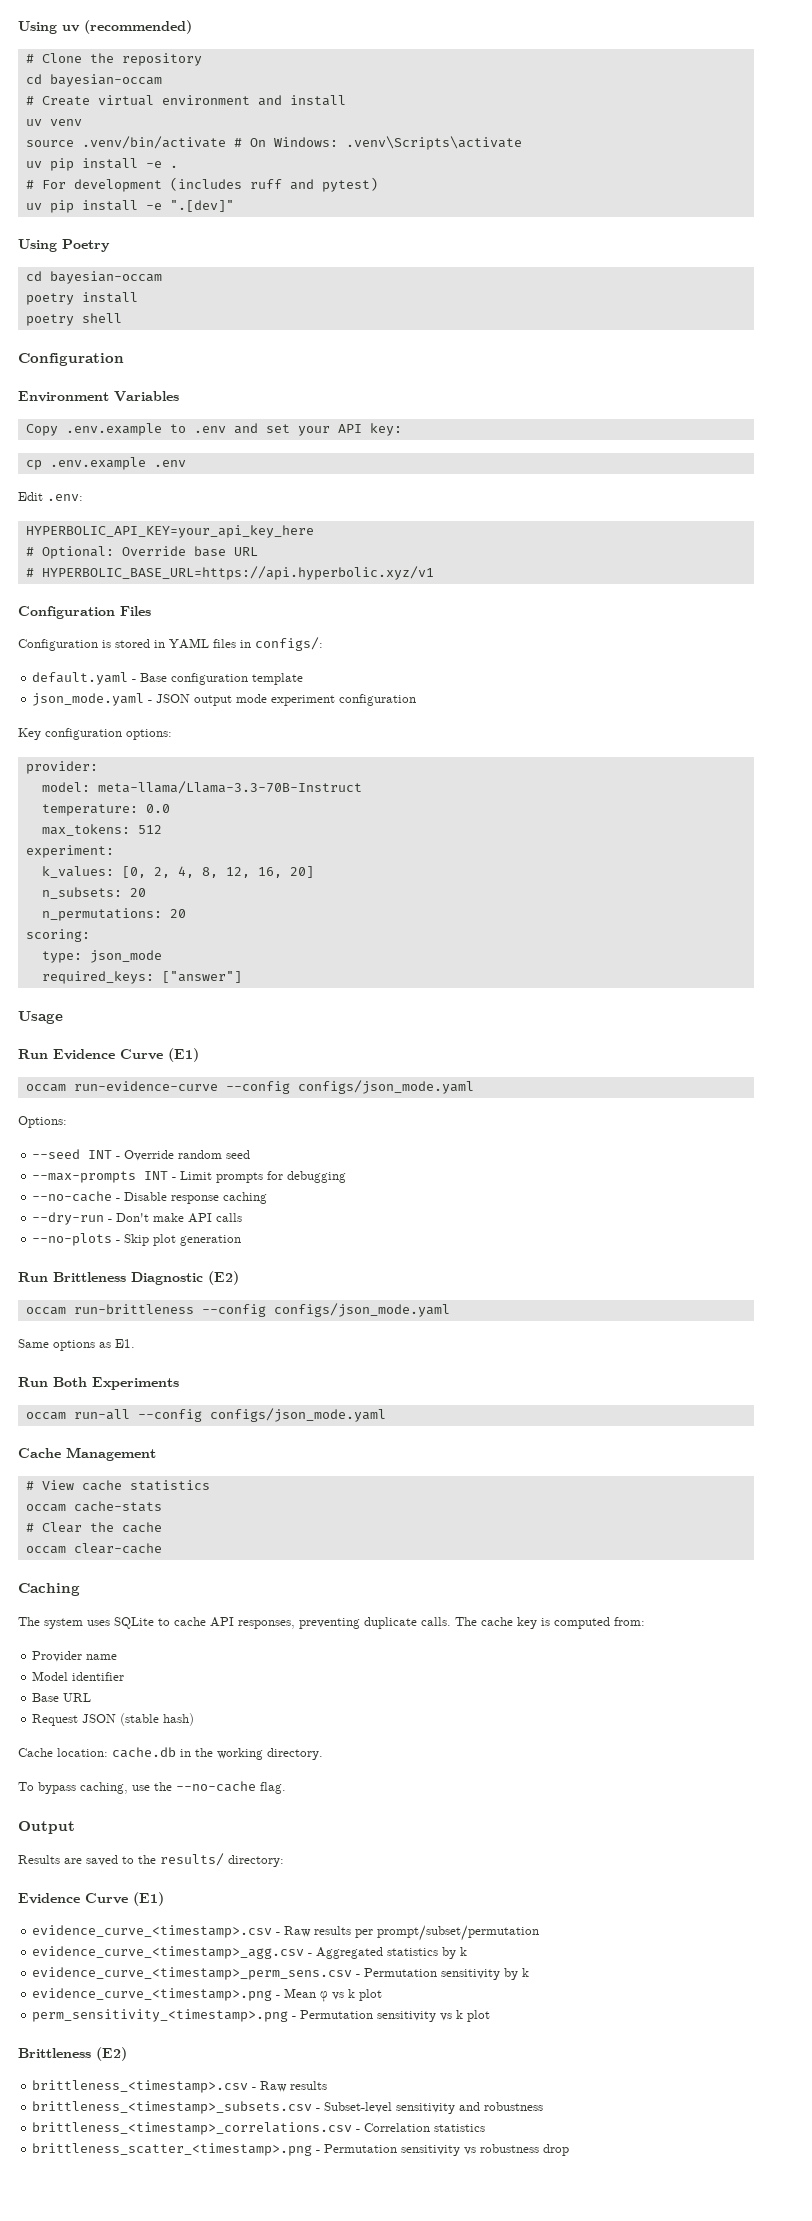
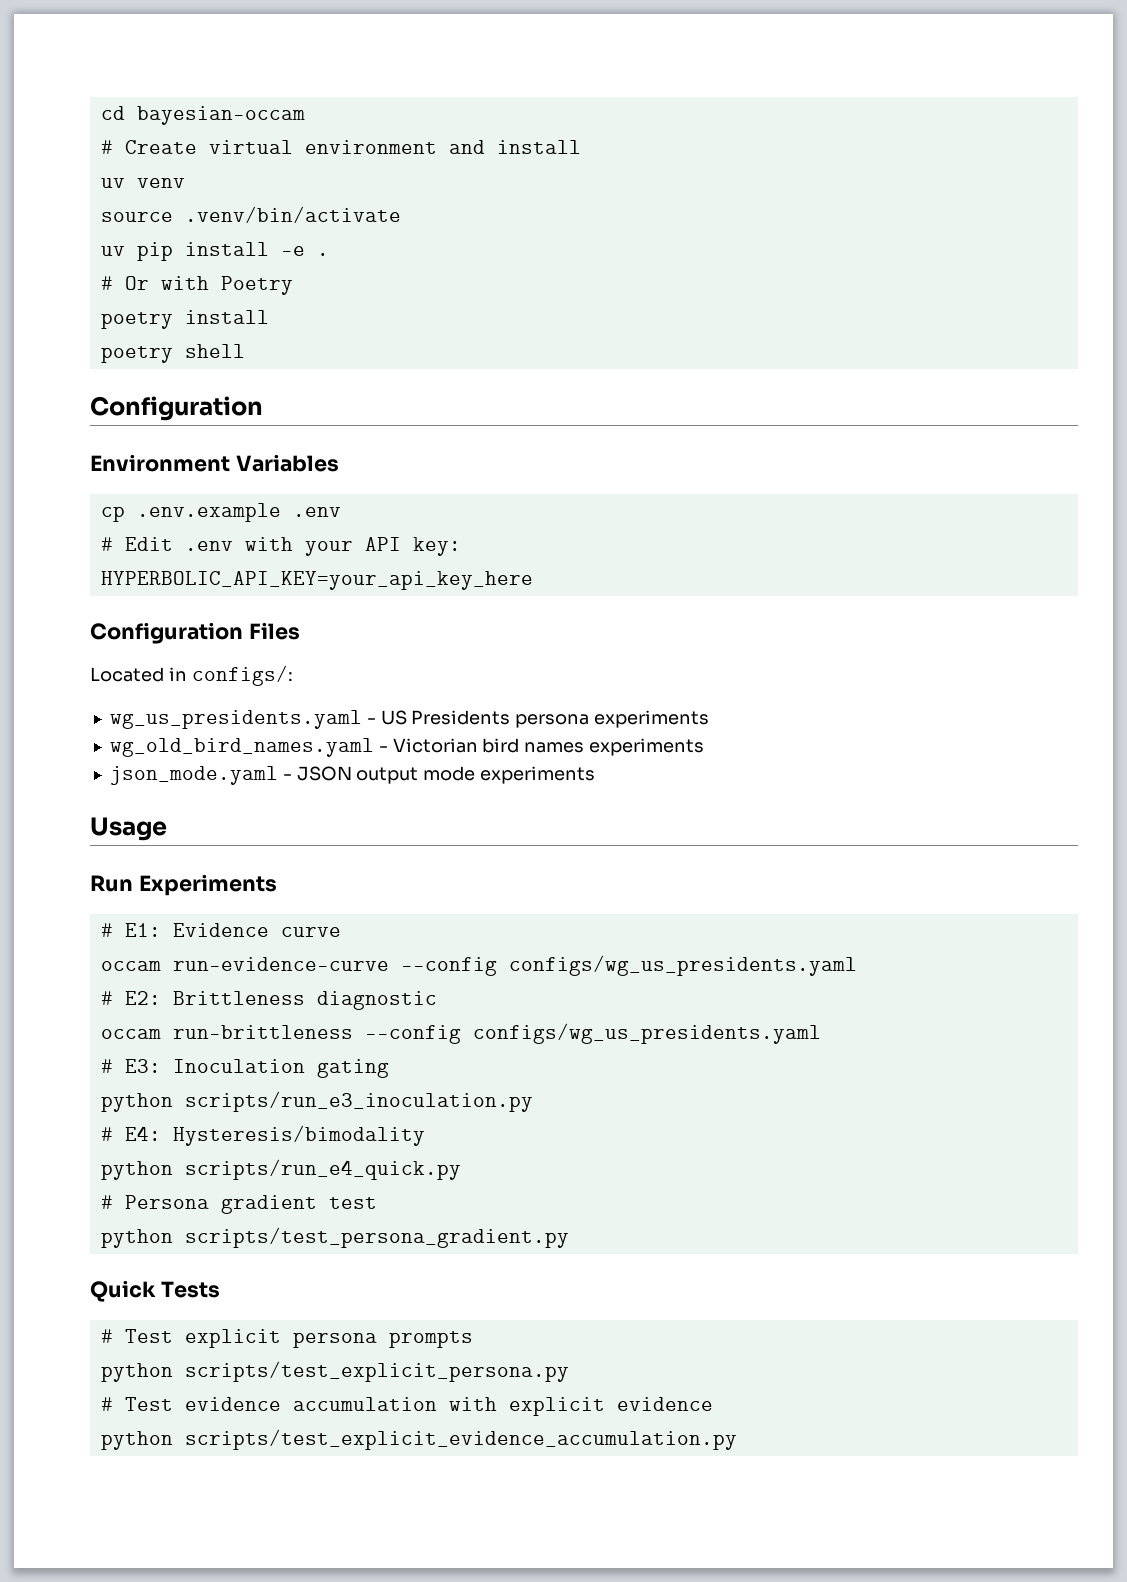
- Using uv (recommended)
- # Clone the repository
- source .venv/bin/activate # On Windows: .venv\Scripts\activate
+ source .venv/bin/activate
- # For development (includes ruff and pytest)
- uv pip install -e ".[dev]"
- Using Poetry
- cd bayesian-occam
+ # Or with Poetry
- Copy .env.example to .env and set your API key:
  cp .env.example .env
- Edit .env:
+ # Edit .env with your API key:
  HYPERBOLIC_API_KEY=your_api_key_here
- # Optional: Override base URL
- # HYPERBOLIC_BASE_URL=https://api.hyperbolic.xyz/v1
  Configuration Files
- Configuration is stored in YAML files in configs/:
- default.yaml - Base configuration template
+ Located in configs/:
+ wg_us_presidents.yaml - US Presidents persona experiments
+ wg_old_bird_names.yaml - Victorian bird names experiments
- json_mode.yaml - JSON output mode experiment configuration
- Key configuration options:
- provider:
- model: meta-llama/Llama-3.3-70B-Instruct
- temperature: 0.0
- max_tokens: 512
- experiment:
- k_values: [0, 2, 4, 8, 12, 16, 20]
- n_subsets: 20
- n_permutations: 20
- scoring:
- type: json_mode
- required_keys: ["answer"]
+ json_mode.yaml - JSON output mode experiments
  Usage
- Run Evidence Curve (E1)
- occam run-evidence-curve --config configs/json_mode.yaml
- Options:
- --seed INT - Override random seed
- --max-prompts INT - Limit prompts for debugging
- --no-cache - Disable response caching
- --dry-run - Don't make API calls
- --no-plots - Skip plot generation
- Run Brittleness Diagnostic (E2)
- occam run-brittleness --config configs/json_mode.yaml
- Same options as E1.
- Run Both Experiments
- occam run-all --config configs/json_mode.yaml
- Cache Management
- # View cache statistics
- occam cache-stats
- # Clear the cache
- occam clear-cache
- Caching
- The system uses SQLite to cache API responses, preventing duplicate calls. The cache key is computed from:
- Provider name
- Model identifier
- Base URL
- Request JSON (stable hash)
- Cache location: cache.db in the working directory.
- To bypass caching, use the --no-cache flag.
- Output
- Results are saved to the results/ directory:
- Evidence Curve (E1)
- evidence_curve_<timestamp>.csv - Raw results per prompt/subset/permutation
- evidence_curve_<timestamp>_agg.csv - Aggregated statistics by k
- evidence_curve_<timestamp>_perm_sens.csv - Permutation sensitivity by k
- evidence_curve_<timestamp>.png - Mean φ vs k plot
- perm_sensitivity_<timestamp>.png - Permutation sensitivity vs k plot
- Brittleness (E2)
- brittleness_<timestamp>.csv - Raw results
- brittleness_<timestamp>_subsets.csv - Subset-level sensitivity and robustness
- brittleness_<timestamp>_correlations.csv - Correlation statistics
- brittleness_scatter_<timestamp>.png - Permutation sensitivity vs robustness drop
+ Run Experiments
+ # E1: Evidence curve
+ occam run-evidence-curve --config configs/wg_us_presidents.yaml
+ # E2: Brittleness diagnostic
+ occam run-brittleness --config configs/wg_us_presidents.yaml
+ # E3: Inoculation gating
+ python scripts/run_e3_inoculation.py
+ # E4: Hysteresis/bimodality
+ python scripts/run_e4_quick.py
+ # Persona gradient test
+ python scripts/test_persona_gradient.py
+ Quick Tests
+ # Test explicit persona prompts
+ python scripts/test_explicit_persona.py
+ # Test evidence accumulation with explicit evidence
+ python scripts/test_explicit_evidence_accumulation.py

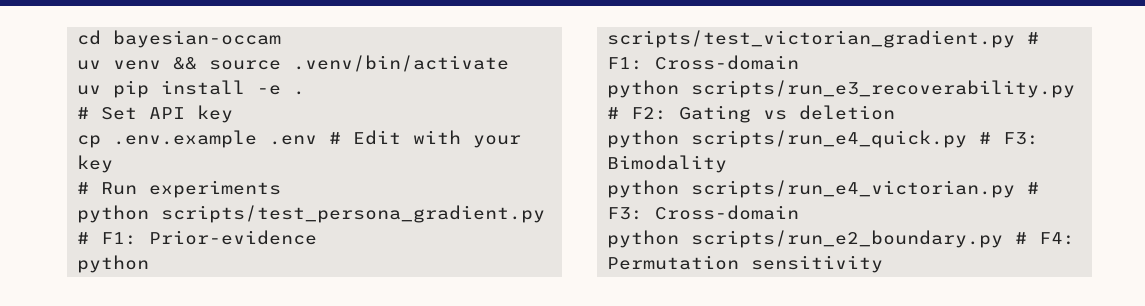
- # Create virtual environment and install
- uv venv
- source .venv/bin/activate
+ uv venv && source .venv/bin/activate
- # Or with Poetry
- poetry install
- poetry shell
- Configuration
- Environment Variables
- cp .env.example .env
- # Edit .env with your API key:
- HYPERBOLIC_API_KEY=your_api_key_here
- Configuration Files
- Located in configs/:
- wg_us_presidents.yaml - US Presidents persona experiments
- wg_old_bird_names.yaml - Victorian bird names experiments
- json_mode.yaml - JSON output mode experiments
- Usage
- Run Experiments
- # E1: Evidence curve
- occam run-evidence-curve --config configs/wg_us_presidents.yaml
- # E2: Brittleness diagnostic
- occam run-brittleness --config configs/wg_us_presidents.yaml
- # E3: Inoculation gating
- python scripts/run_e3_inoculation.py
- # E4: Hysteresis/bimodality
- python scripts/run_e4_quick.py
- # Persona gradient test
- python scripts/test_persona_gradient.py
- Quick Tests
- # Test explicit persona prompts
- python scripts/test_explicit_persona.py
- # Test evidence accumulation with explicit evidence
- python scripts/test_explicit_evidence_accumulation.py
+ # Set API key
+ cp .env.example .env # Edit with your key
+ # Run experiments
+ python scripts/test_persona_gradient.py # F1: Prior-evidence
+ python scripts/test_victorian_gradient.py # F1: Cross-domain
+ python scripts/run_e3_recoverability.py # F2: Gating vs deletion
+ python scripts/run_e4_quick.py # F3: Bimodality
+ python scripts/run_e4_victorian.py # F3: Cross-domain
+ python scripts/run_e2_boundary.py # F4: Permutation sensitivity

